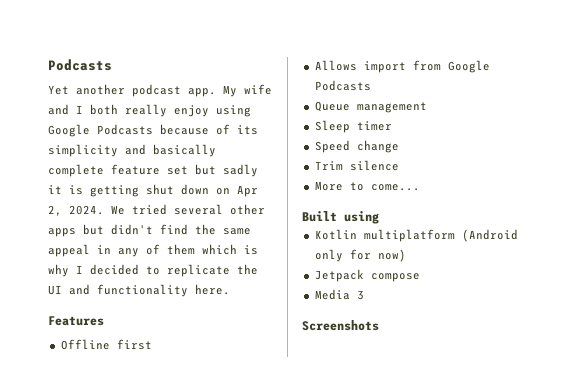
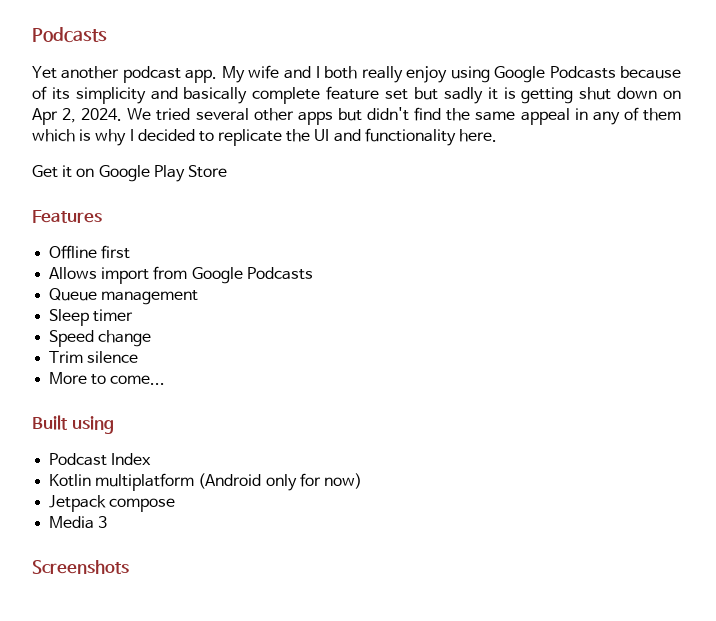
+ Get it on Google Play Store
+ Podcast Index

